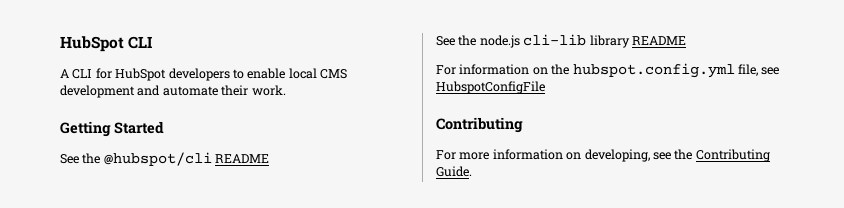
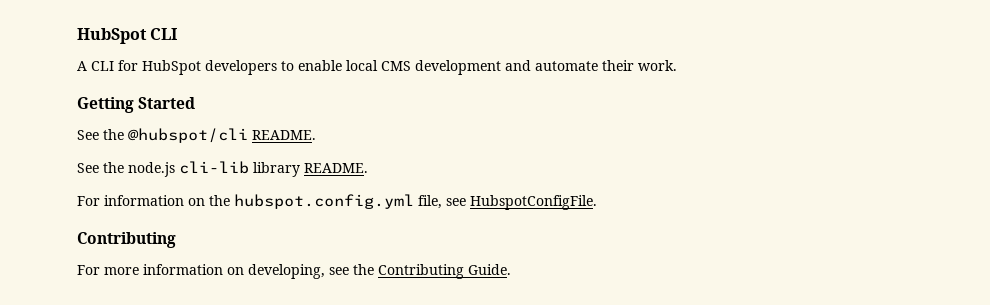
- See the @hubspot/cli README
+ See the @hubspot/cli README.
- See the node.js cli-lib library README
+ See the node.js cli-lib library README.
- For information on the hubspot.config.yml file, see HubspotConfigFile
+ For information on the hubspot.config.yml file, see HubspotConfigFile.

